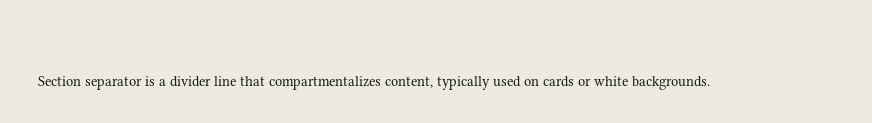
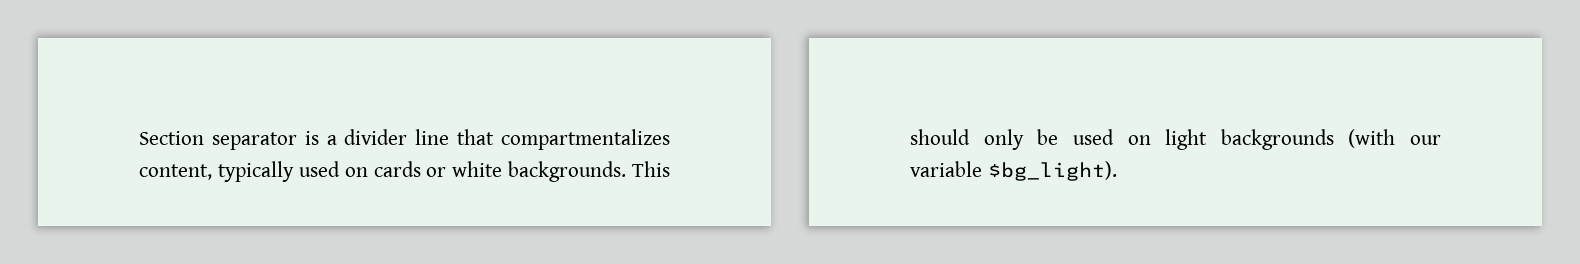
+ This should only be used on light backgrounds (with our variable $bg_light).

